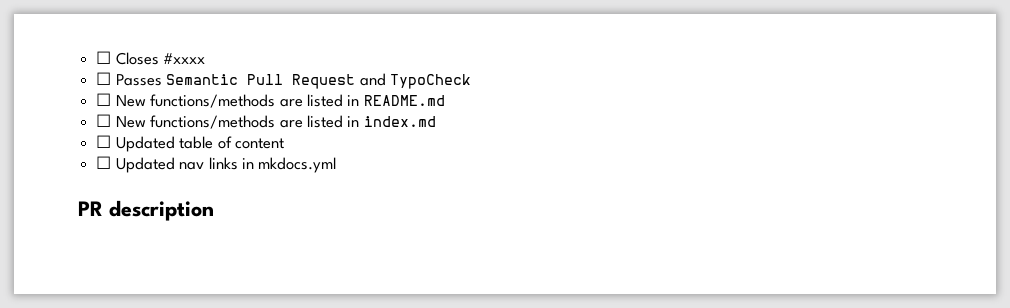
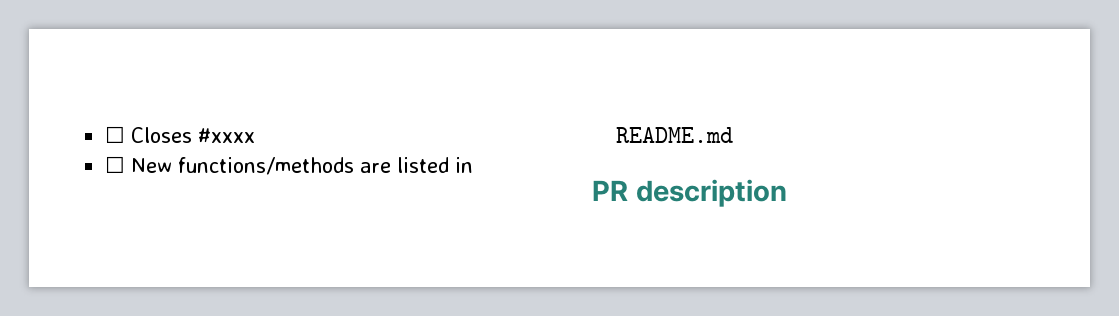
- ☐ Passes Semantic Pull Request and TypoCheck
- ☐ New functions/methods are listed in index.md
- ☐ Updated table of content
- ☐ Updated nav links in mkdocs.yml

